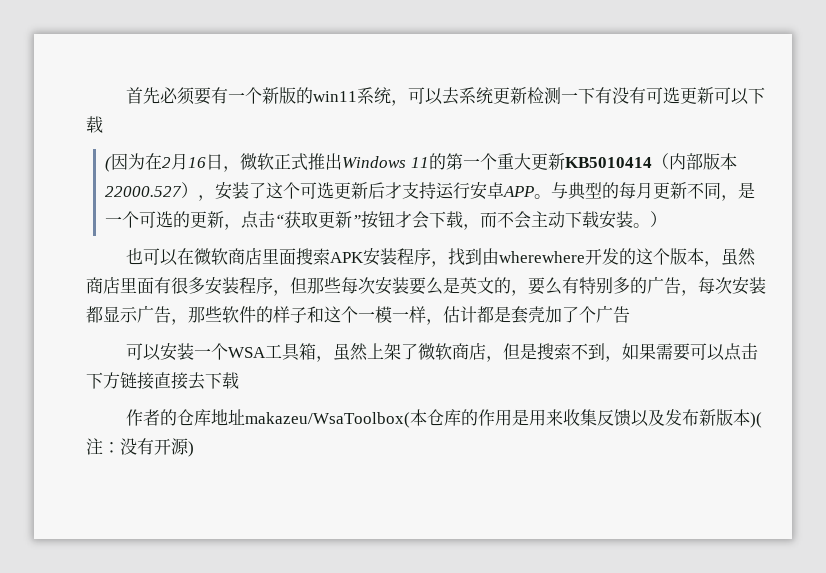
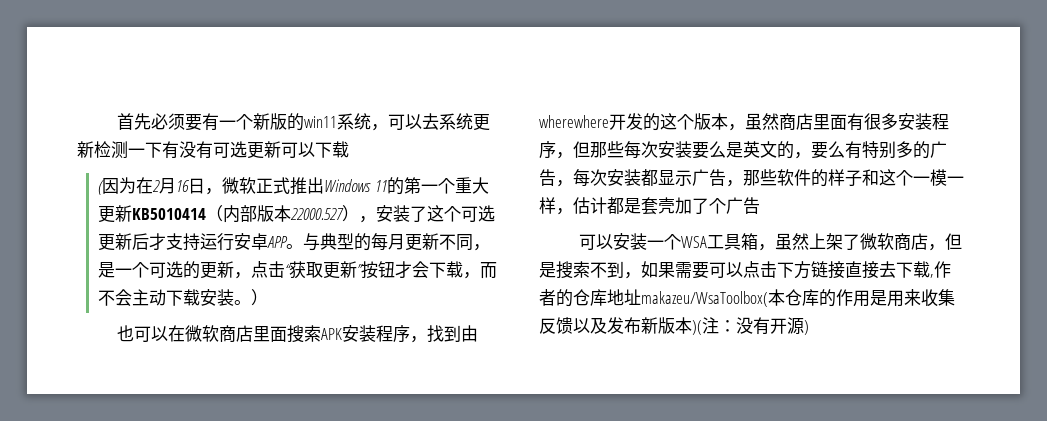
- 可以安装一个WSA工具箱，虽然上架了微软商店，但是搜索不到，如果需要可以点击下方链接直接去下载
- 作者的仓库地址makazeu/WsaToolbox(本仓库的作用是用来收集反馈以及发布新版本)(注：没有开源)
+ 可以安装一个WSA工具箱，虽然上架了微软商店，但是搜索不到，如果需要可以点击下方链接直接去下载,作者的仓库地址makazeu/WsaToolbox(本仓库的作用是用来收集反馈以及发布新版本)(注：没有开源)

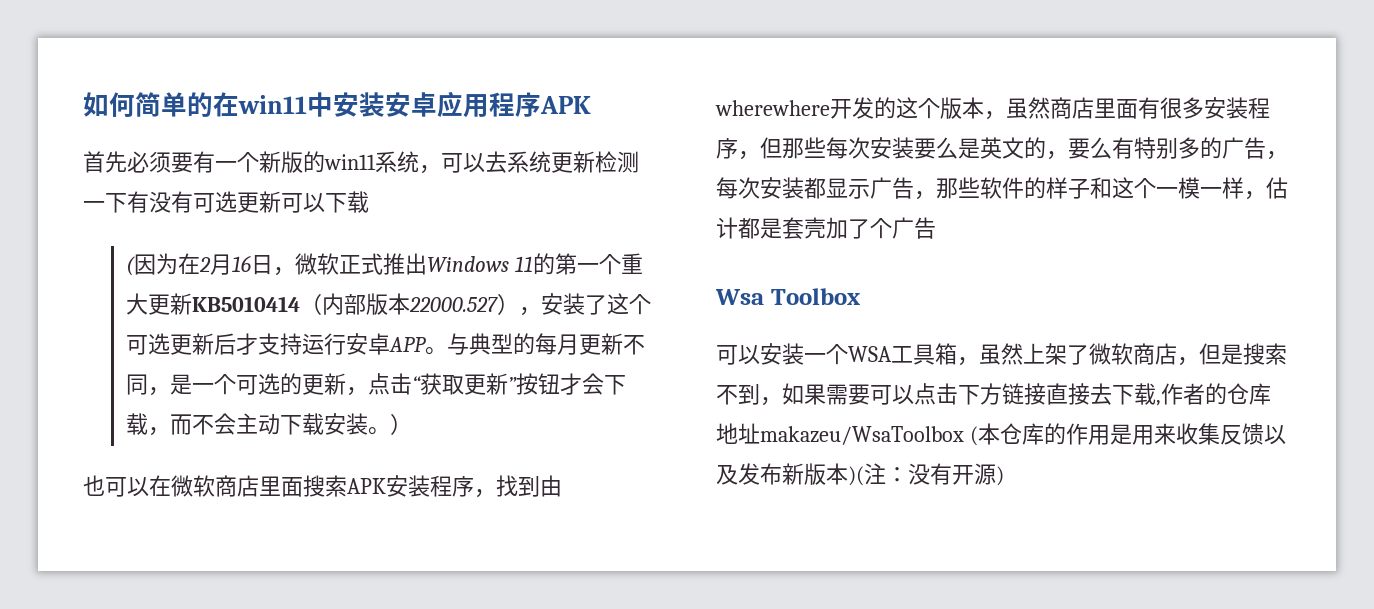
+ 如何简单的在win11中安装安卓应用程序APK
+ Wsa Toolbox
- 可以安装一个WSA工具箱，虽然上架了微软商店，但是搜索不到，如果需要可以点击下方链接直接去下载,作者的仓库地址makazeu/WsaToolbox(本仓库的作用是用来收集反馈以及发布新版本)(注：没有开源)
+ 可以安装一个WSA工具箱，虽然上架了微软商店，但是搜索不到，如果需要可以点击下方链接直接去下载,作者的仓库地址makazeu/WsaToolbox (本仓库的作用是用来收集反馈以及发布新版本)(注：没有开源)

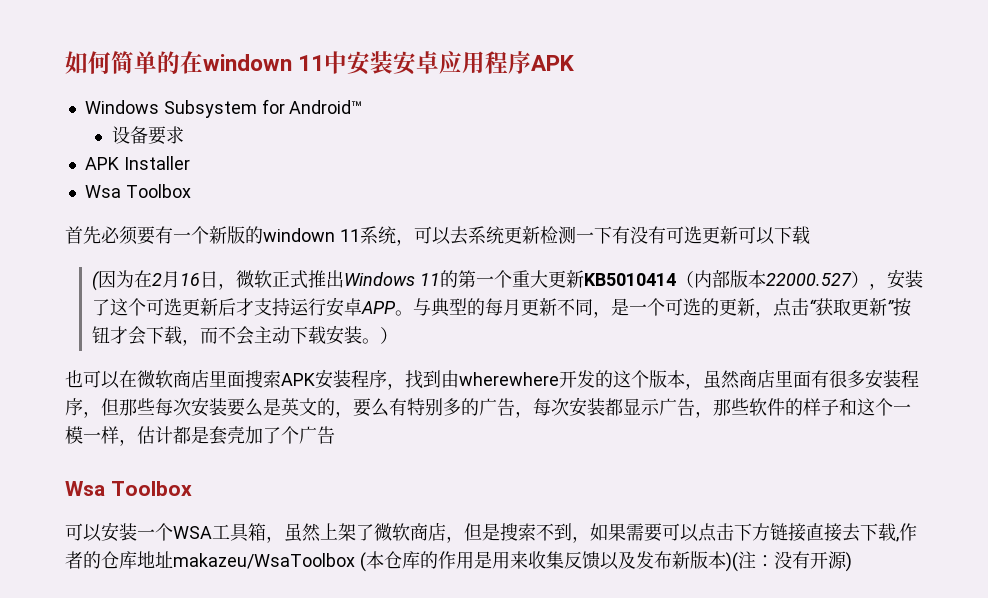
- 如何简单的在win11中安装安卓应用程序APK
+ 如何简单的在windown 11中安装安卓应用程序APK
+ Windows Subsystem for Android™
+ 设备要求
+ APK Installer
+ Wsa Toolbox
- 首先必须要有一个新版的win11系统，可以去系统更新检测一下有没有可选更新可以下载
+ 首先必须要有一个新版的windown 11系统，可以去系统更新检测一下有没有可选更新可以下载

